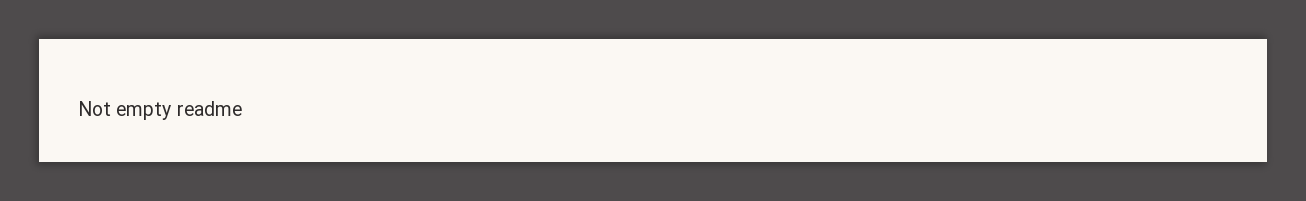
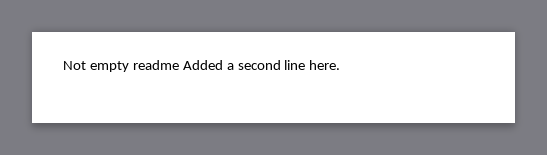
- Not empty readme
+ Not empty readme Added a second line here.

